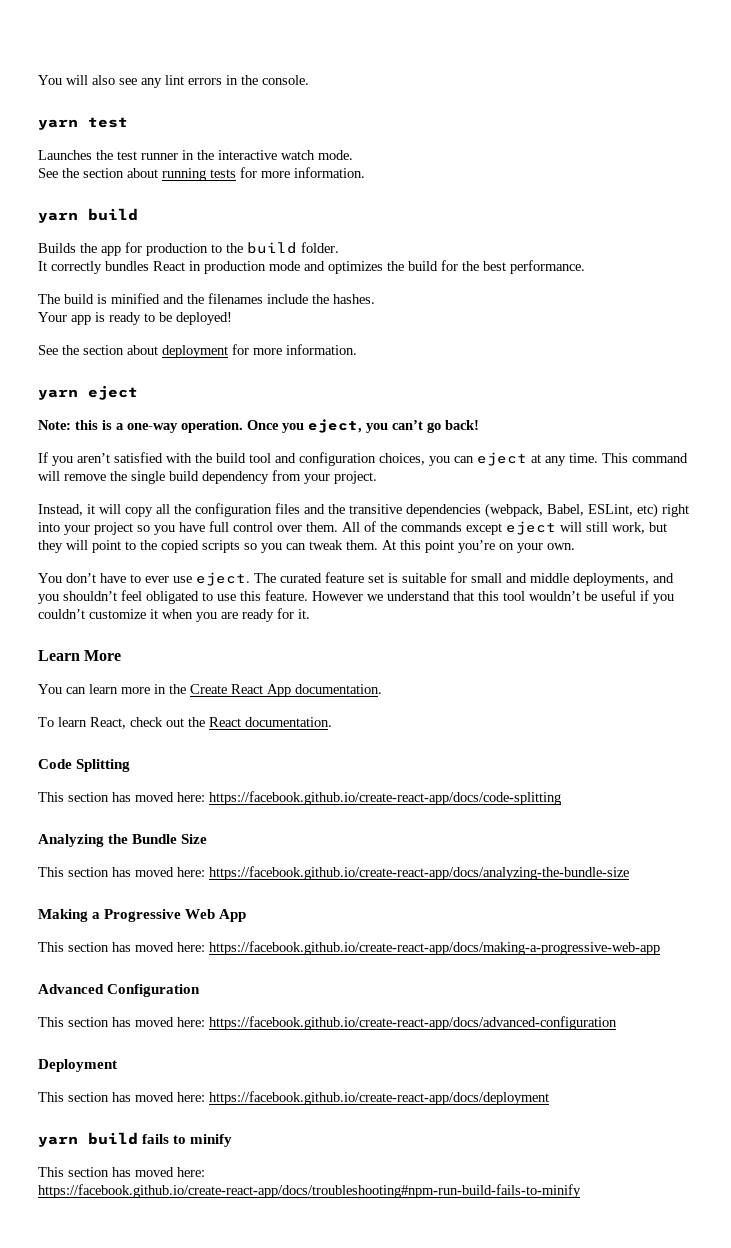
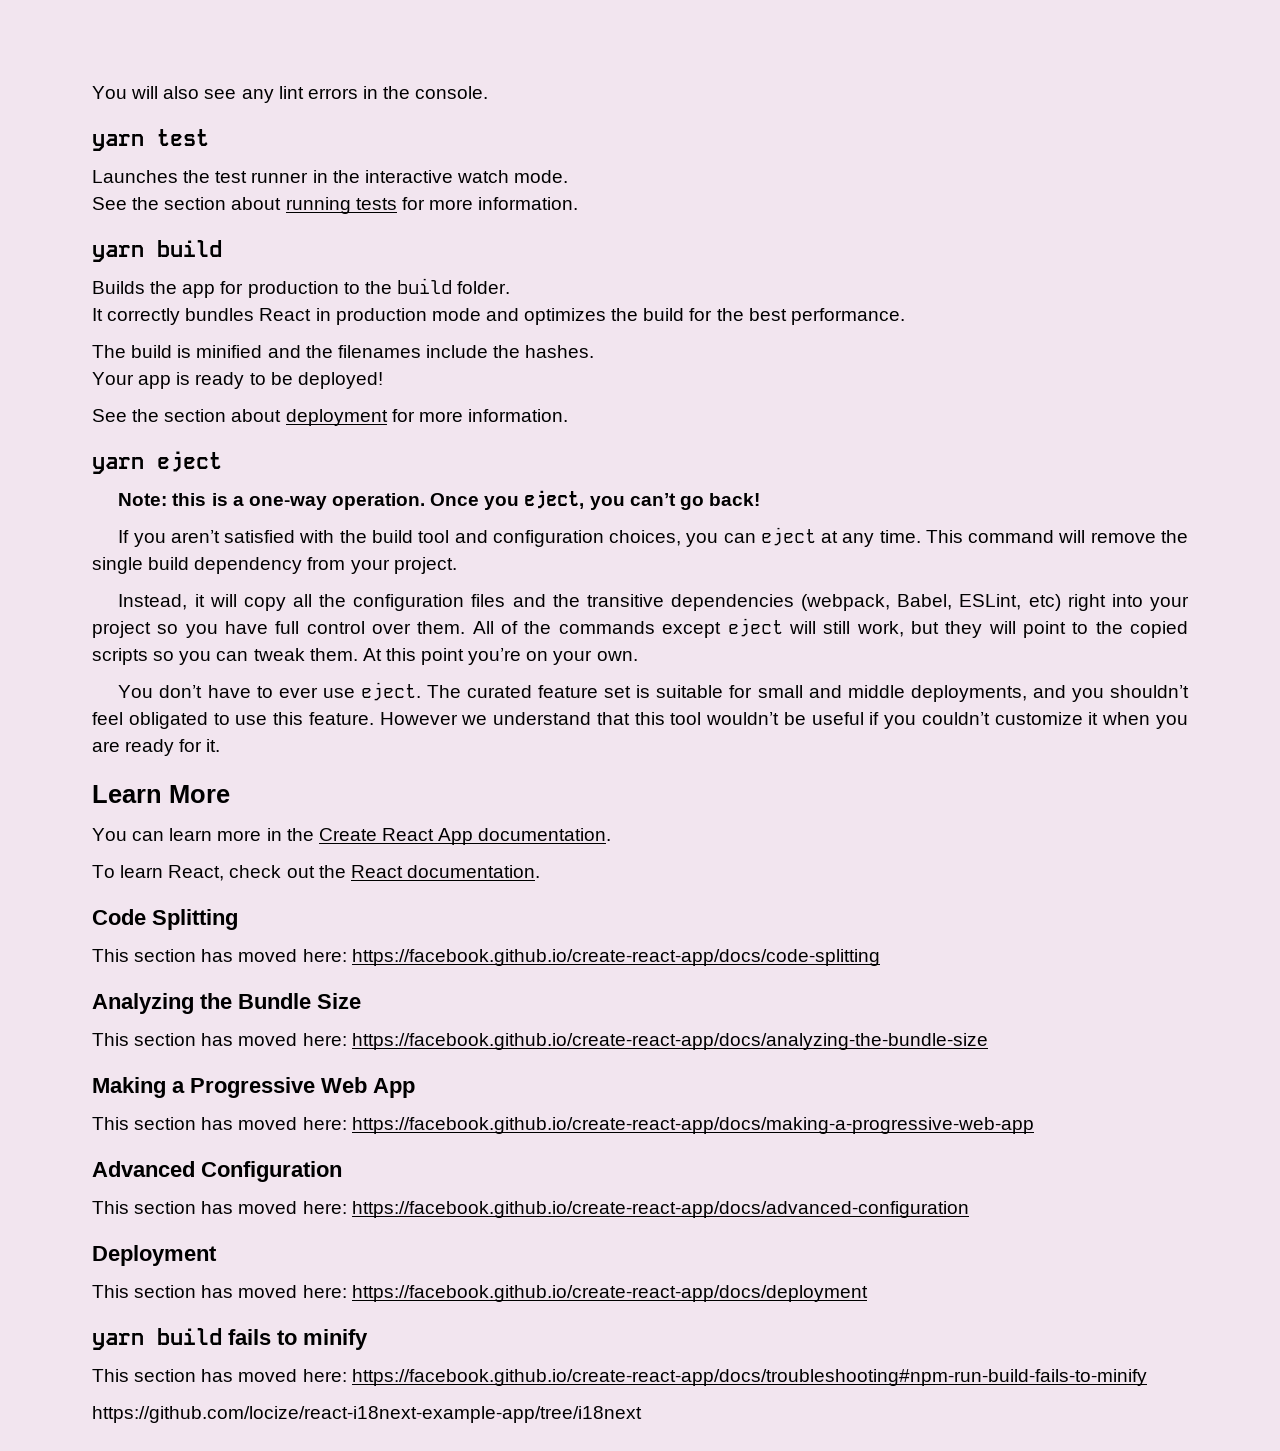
+ https://github.com/locize/react-i18next-example-app/tree/i18next

